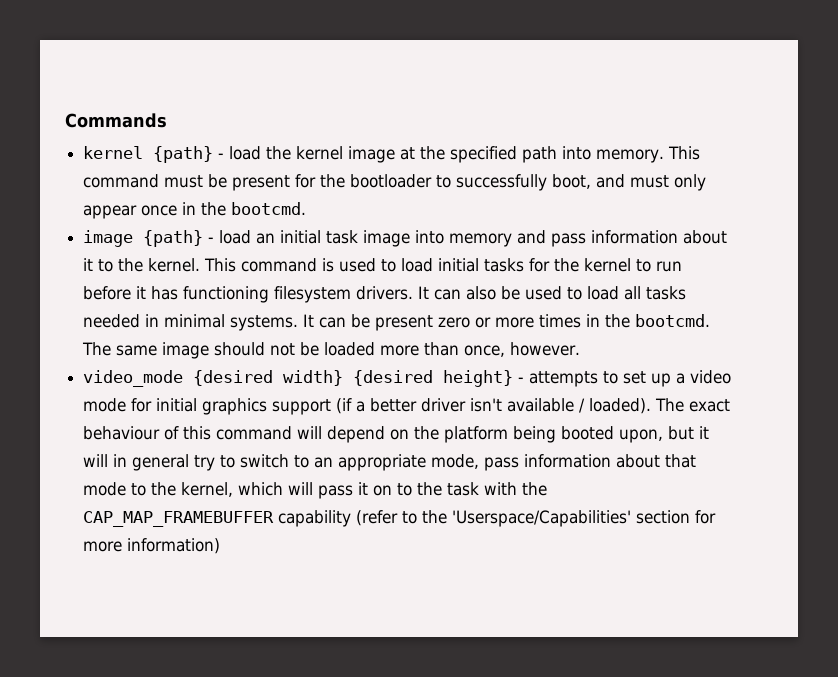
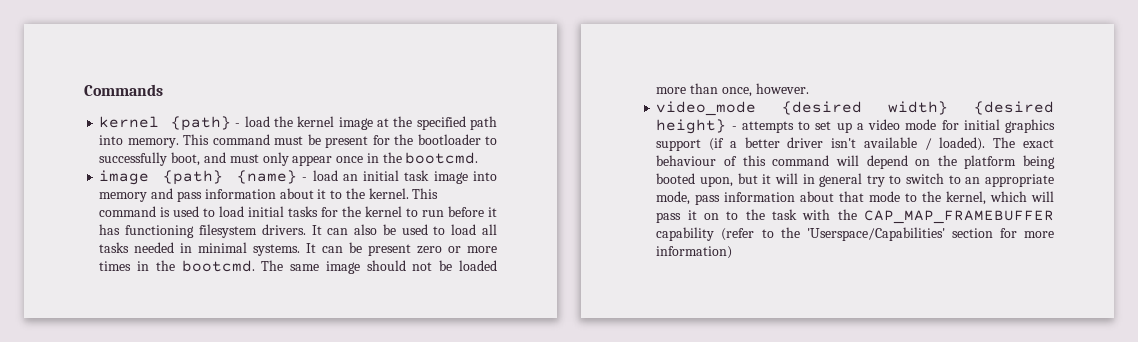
- image {path} - load an initial task image into memory and pass information about it to the kernel.
+ image {path} {name} - load an initial task image into memory and pass information about it to the kernel.

